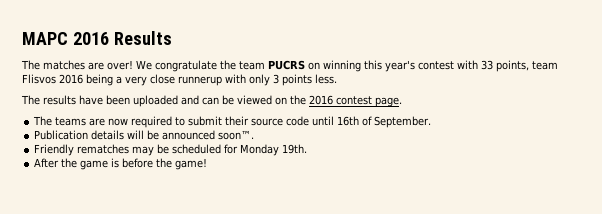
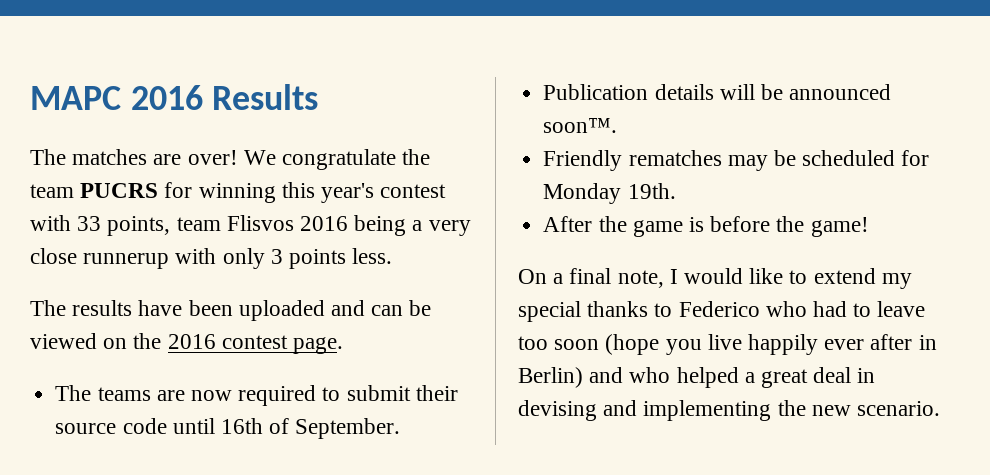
- We congratulate the team PUCRS on winning this year's contest with 33 points, team Flisvos 2016 being a very close runnerup with only 3 points less.
+ We congratulate the team PUCRS for winning this year's contest with 33 points, team Flisvos 2016 being a very close runnerup with only 3 points less.
+ On a final note, I would like to extend my special thanks to Federico who had to leave too soon (hope you live happily ever after in Berlin) and who helped a great deal in devising and implementing the new scenario.

